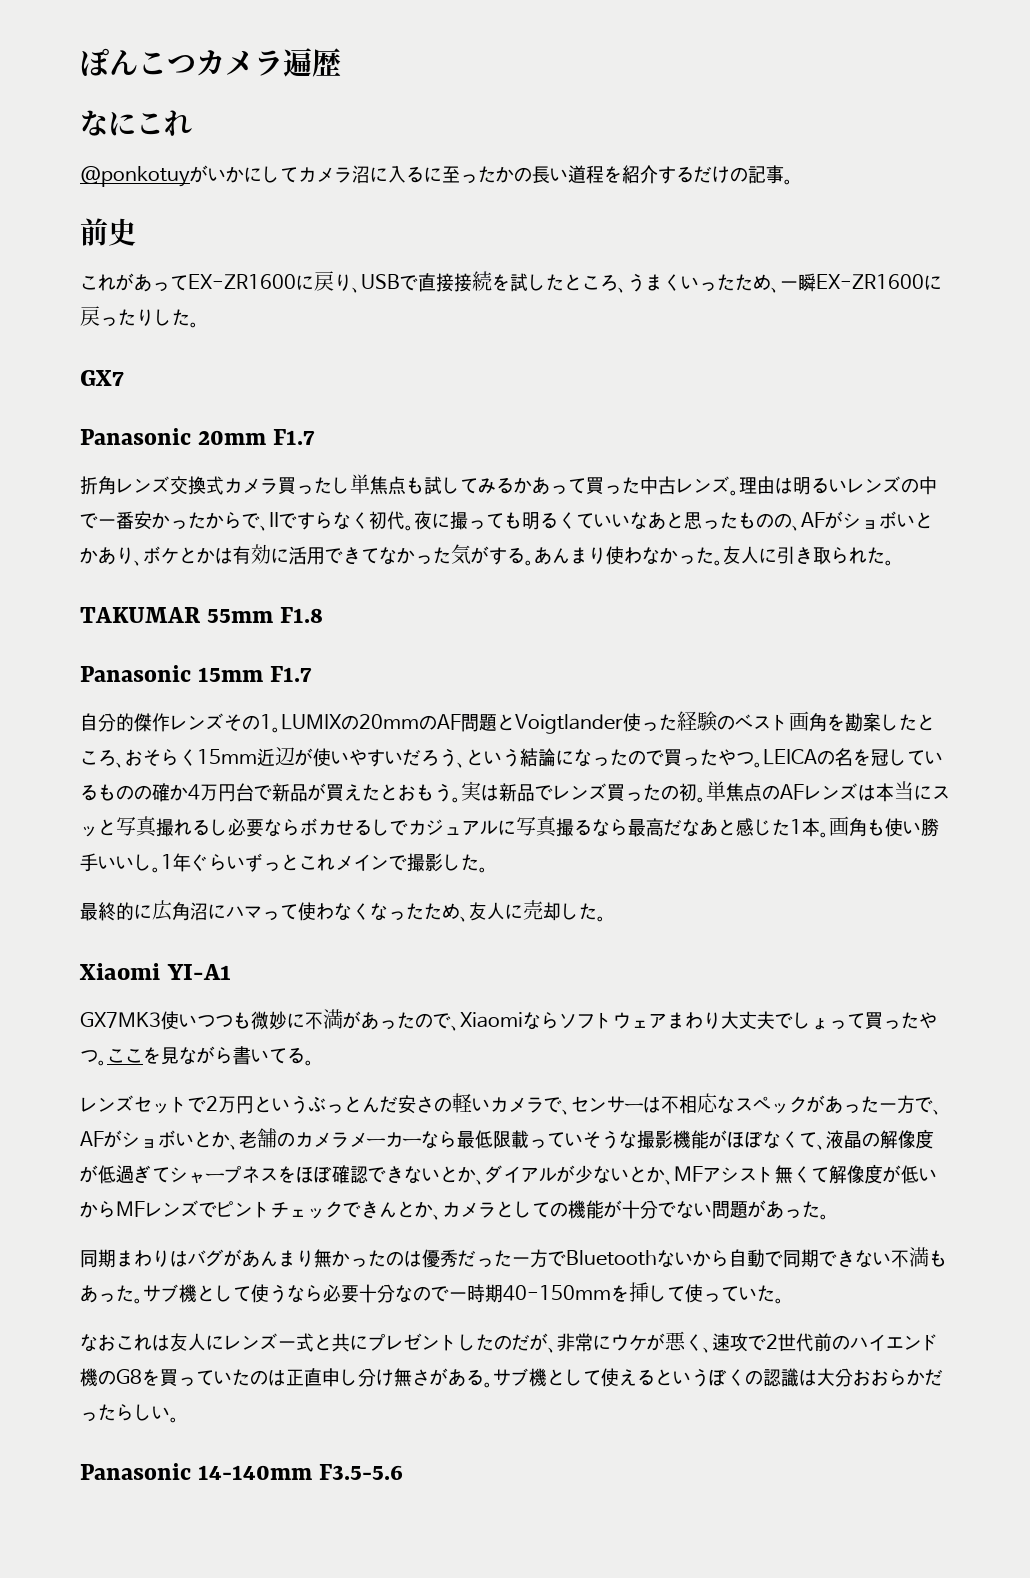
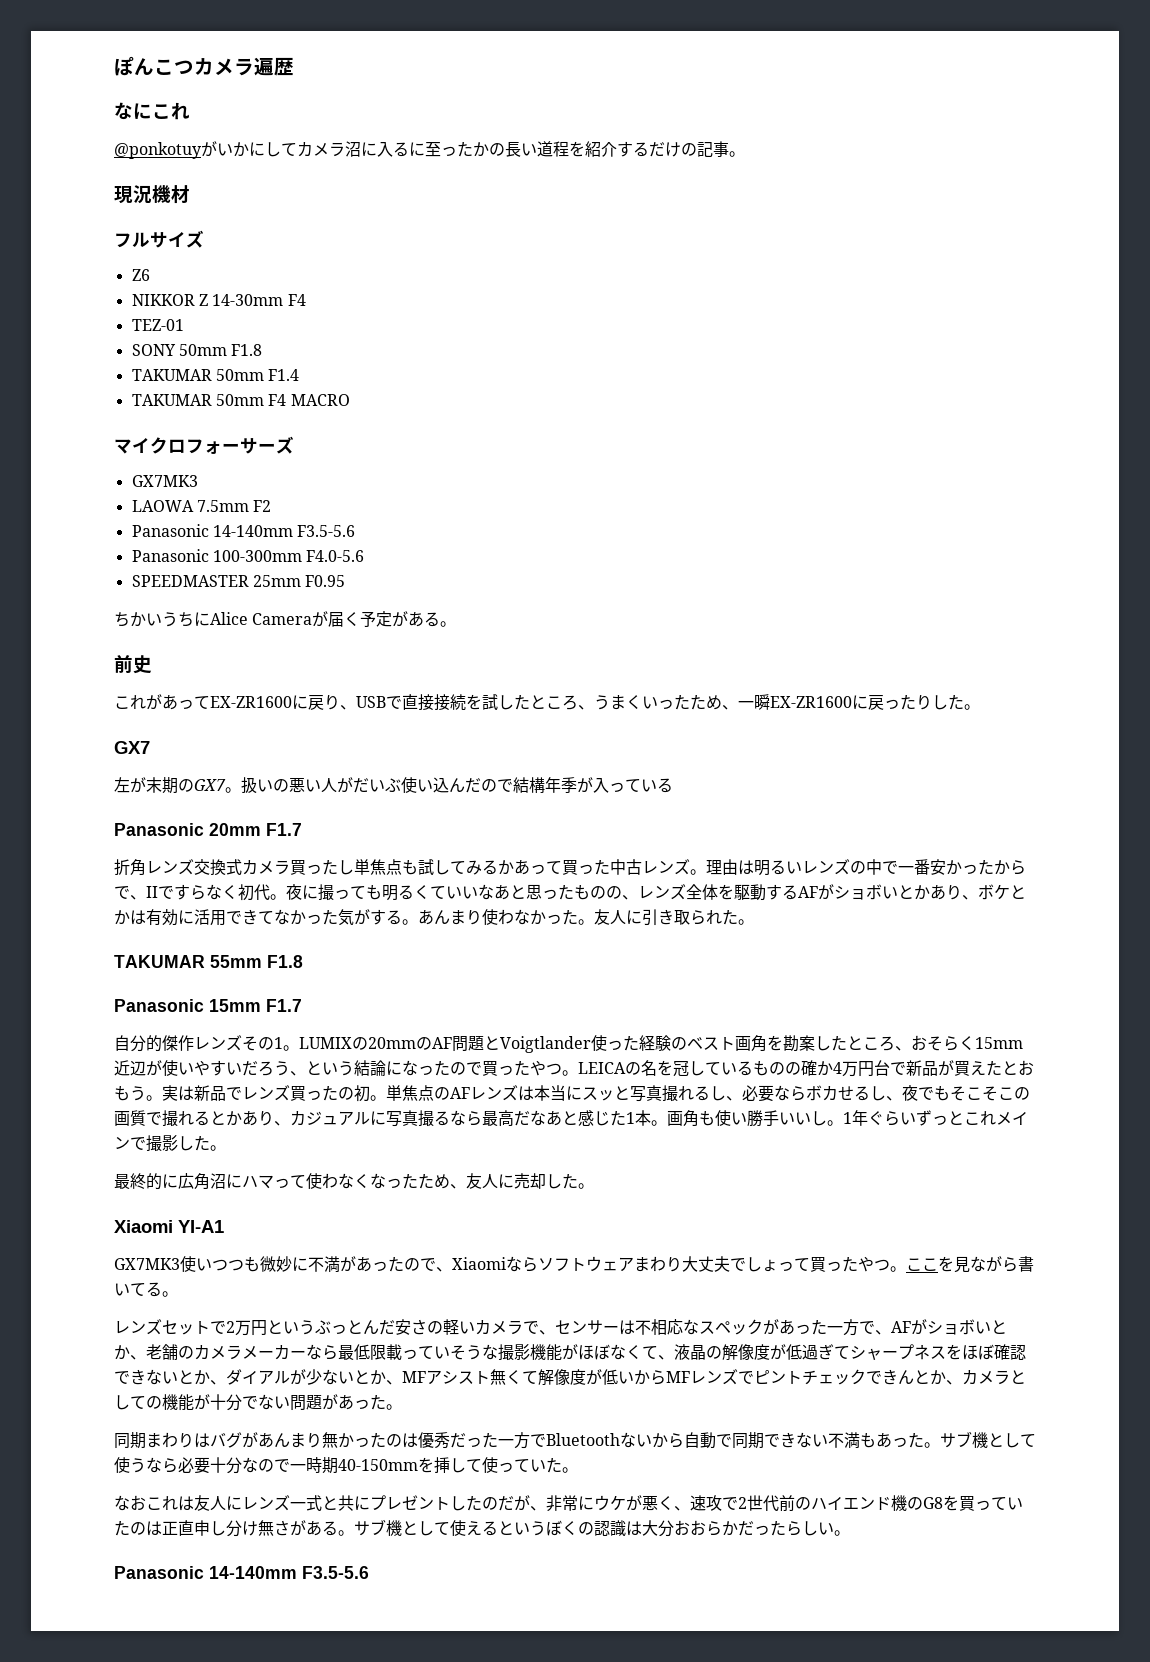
+ 現況機材
+ フルサイズ
+ Z6
+ NIKKOR Z 14-30mm F4
+ TEZ-01
+ SONY 50mm F1.8
+ TAKUMAR 50mm F1.4
+ TAKUMAR 50mm F4 MACRO
+ マイクロフォーサーズ
+ GX7MK3
+ LAOWA 7.5mm F2
+ Panasonic 14-140mm F3.5-5.6
+ Panasonic 100-300mm F4.0-5.6
+ SPEEDMASTER 25mm F0.95
+ ちかいうちにAlice Cameraが届く予定がある。
+ 左が末期のGX7。扱いの悪い人がだいぶ使い込んだので結構年季が入っている
- 夜に撮っても明るくていいなあと思ったものの、AFがショボいとかあり、ボケとかは有効に活用できてなかった気がする。
+ 夜に撮っても明るくていいなあと思ったものの、レンズ全体を駆動するAFがショボいとかあり、ボケとかは有効に活用できてなかった気がする。
- 単焦点のAFレンズは本当にスッと写真撮れるし必要ならボカせるしでカジュアルに写真撮るなら最高だなあと感じた1本。
+ 単焦点のAFレンズは本当にスッと写真撮れるし、必要ならボカせるし、夜でもそこそこの画質で撮れるとかあり、カジュアルに写真撮るなら最高だなあと感じた1本。

